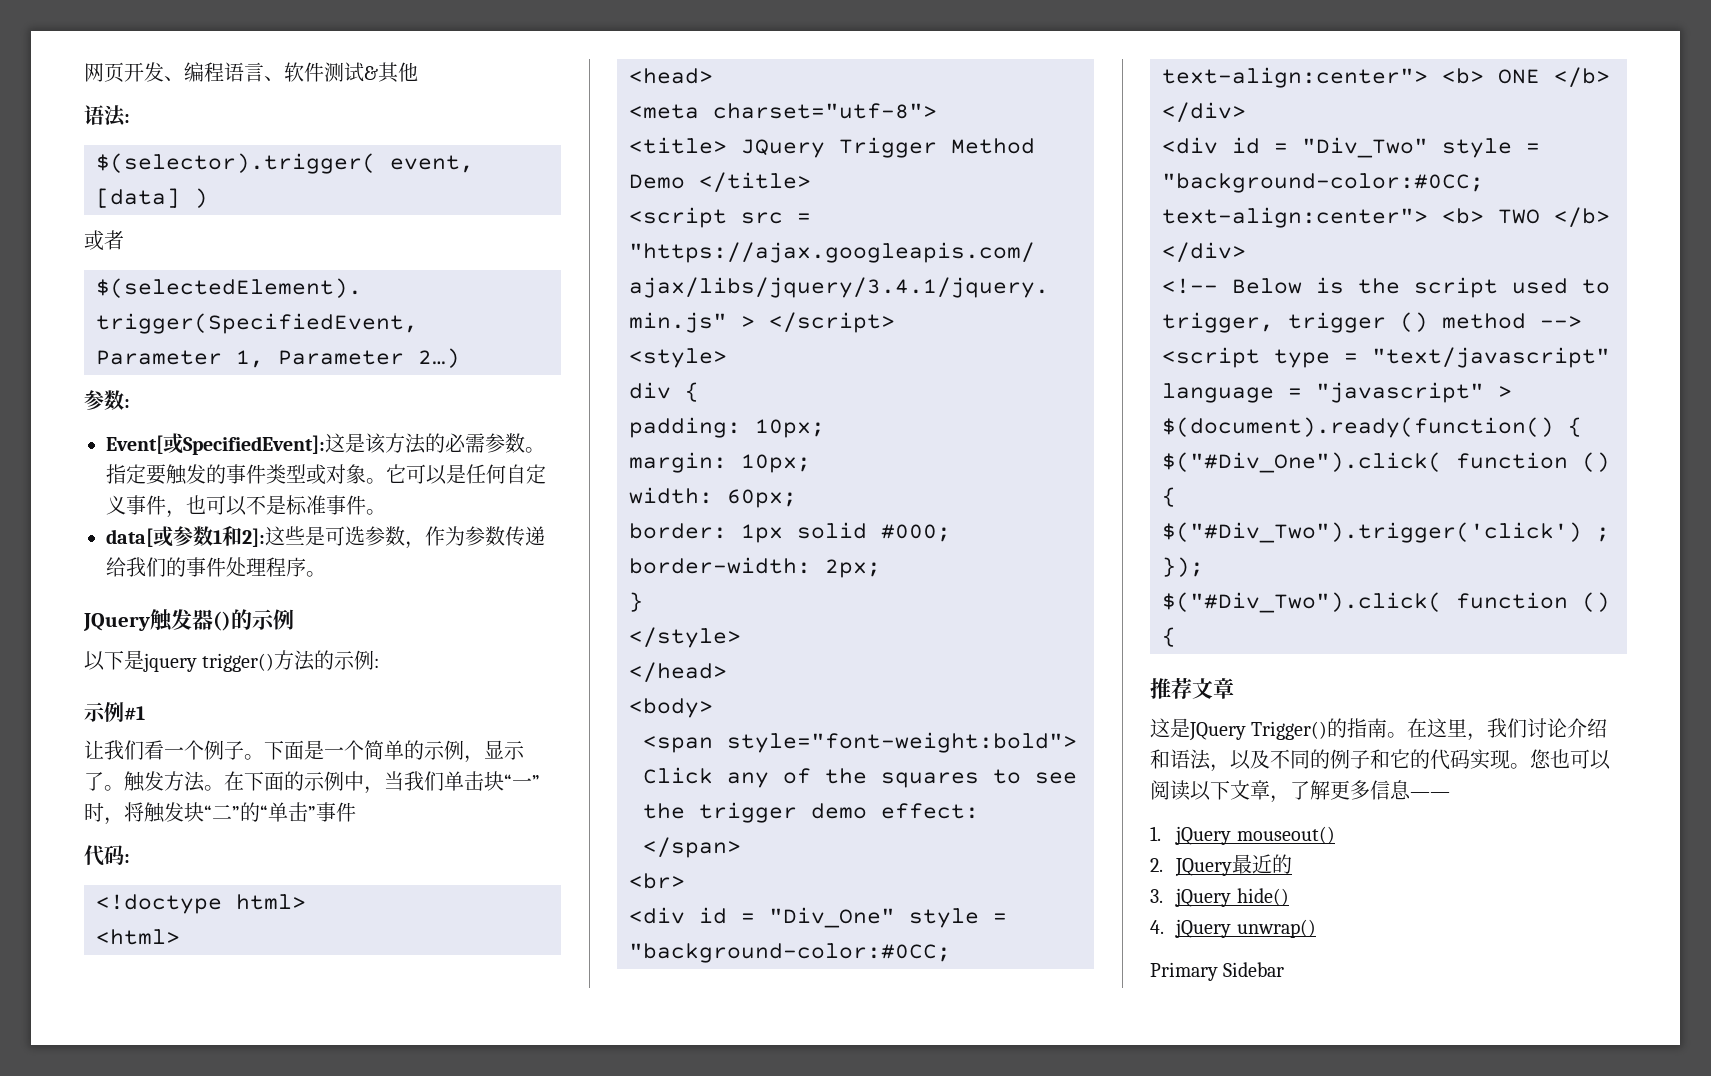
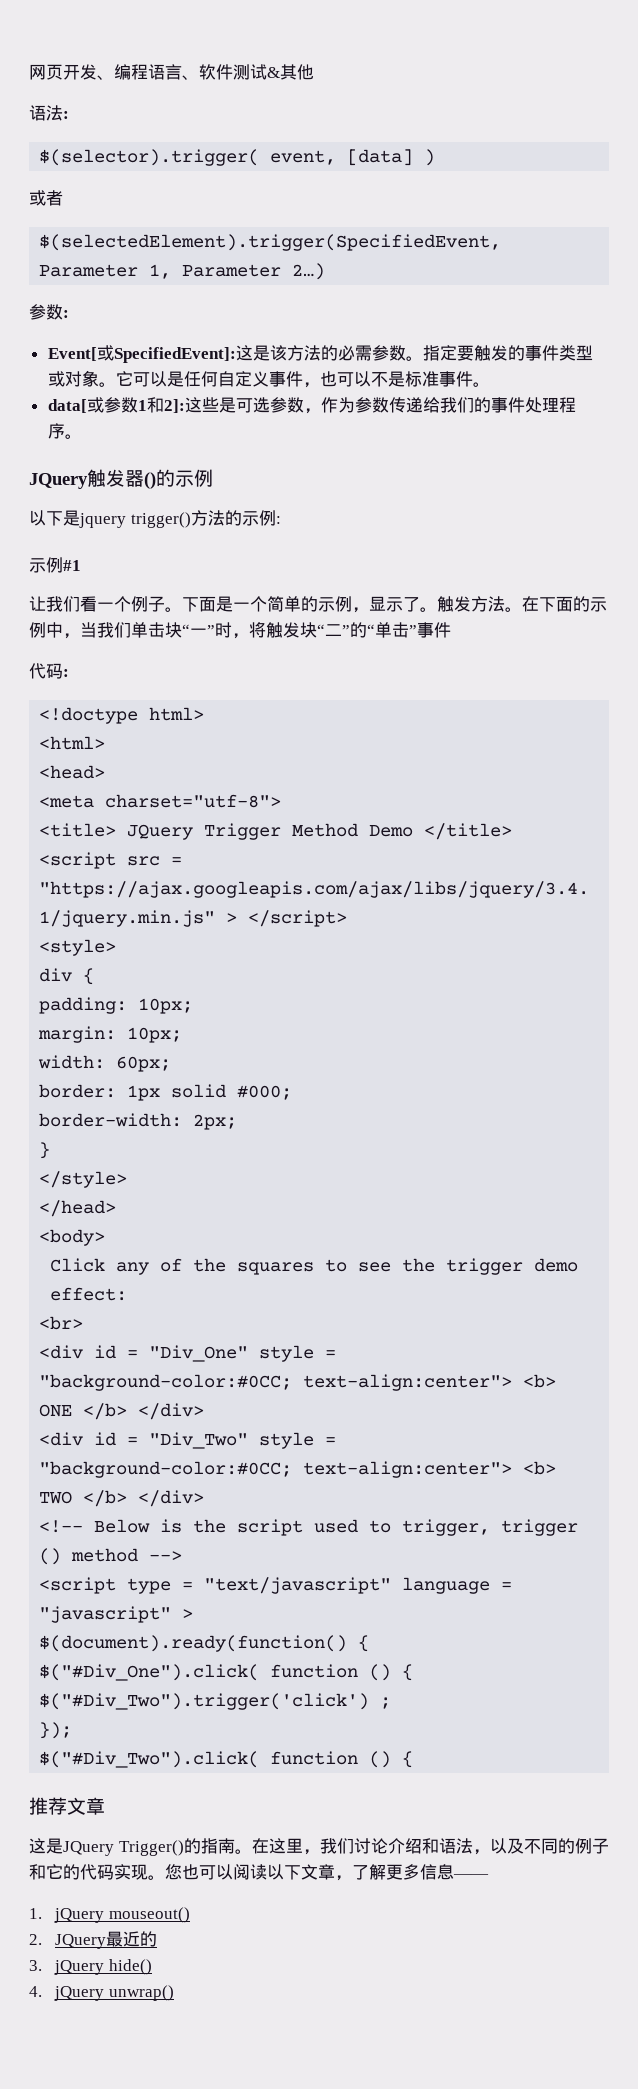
- <span style="font-weight:bold"> Click any of the squares to see the trigger demo effect: </span>
+ Click any of the squares to see the trigger demo effect:
- Primary Sidebar

